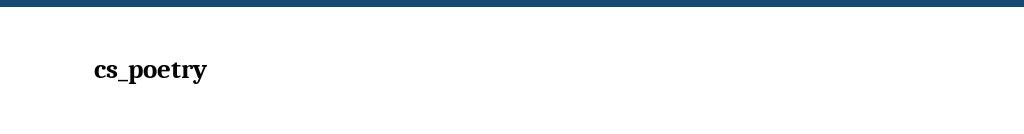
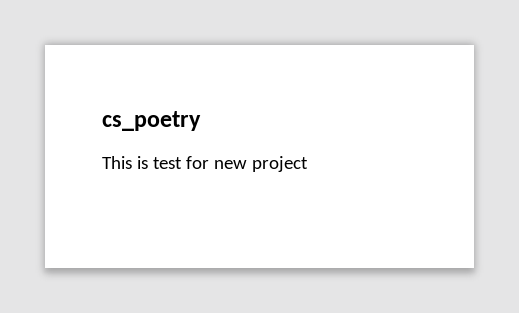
+ This is test for new project

